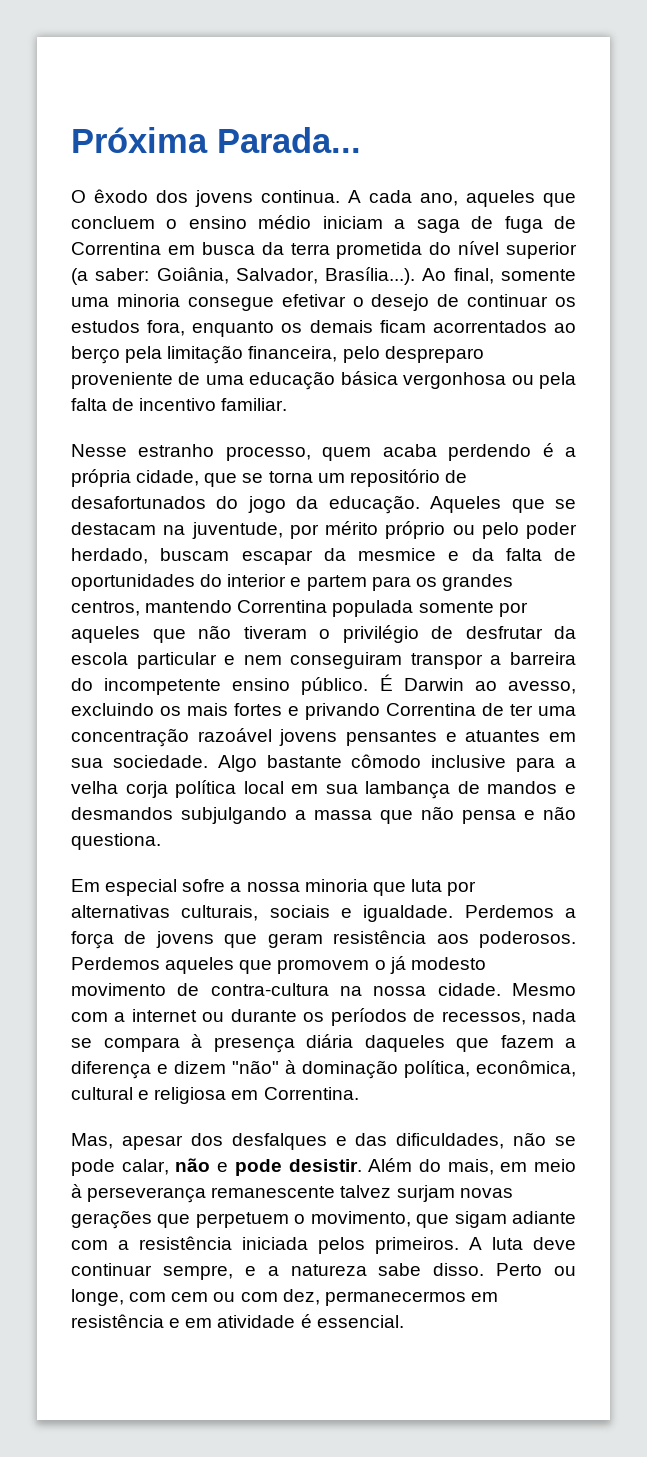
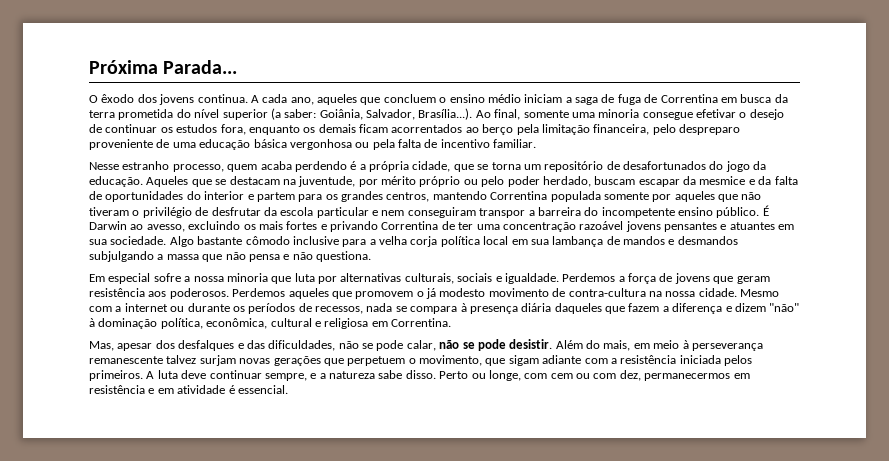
- Mas, apesar dos desfalques e das dificuldades, não se pode calar, não e pode desistir.
+ Mas, apesar dos desfalques e das dificuldades, não se pode calar, não se pode desistir.

